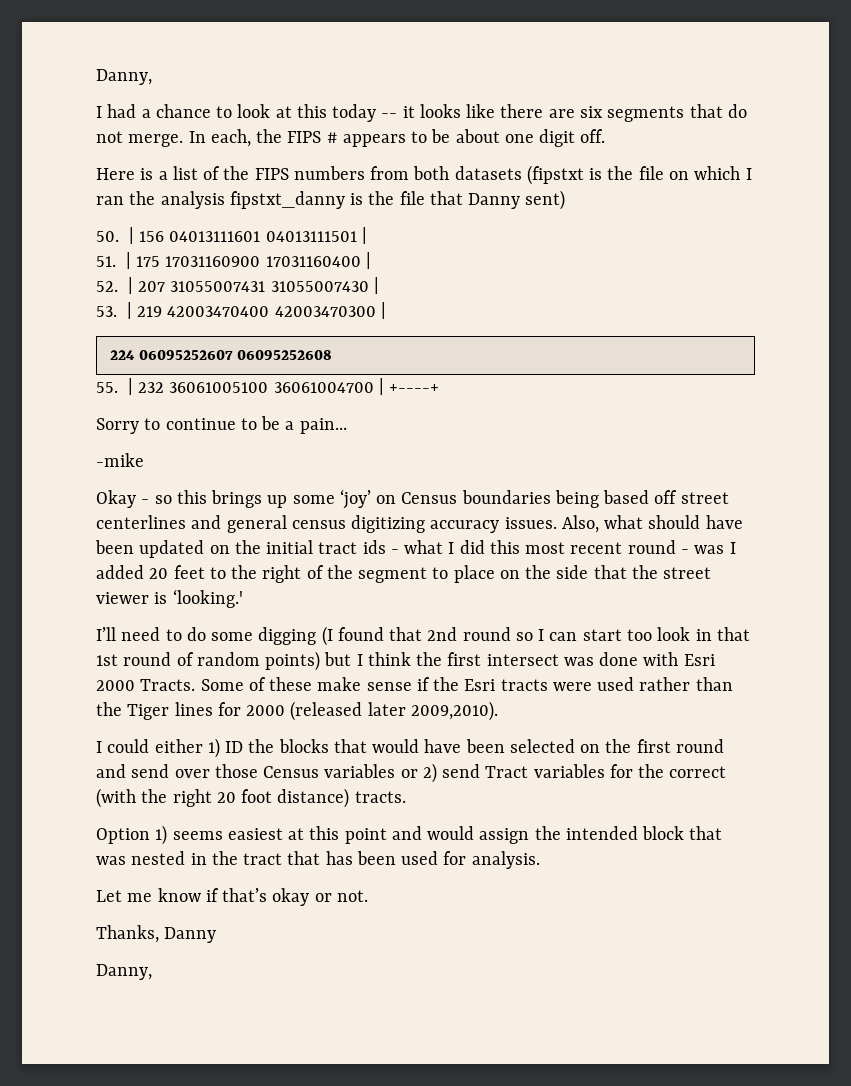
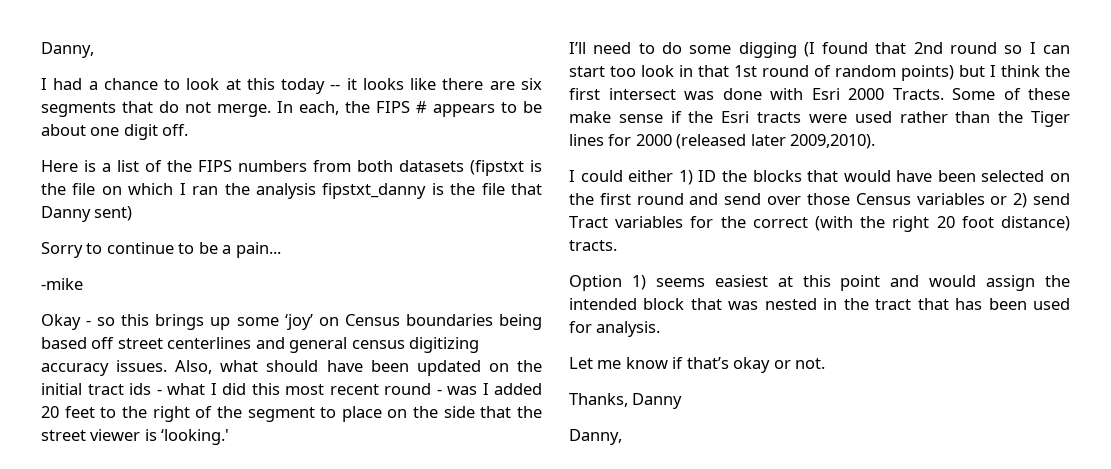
- 50. | 156 04013111601 04013111501 |
- 51. | 175 17031160900 17031160400 |
- 52. | 207 31055007431 31055007430 |
- 53. | 219 42003470400 42003470300 |
- 224 06095252607 06095252608
- 55. | 232 36061005100 36061004700 | +----+

